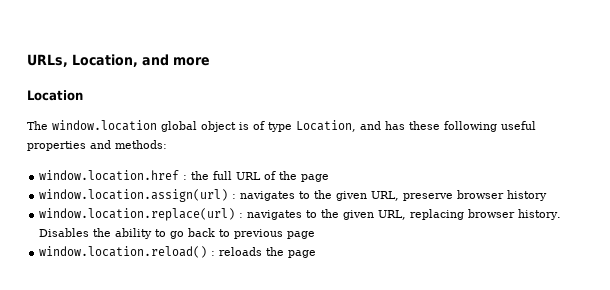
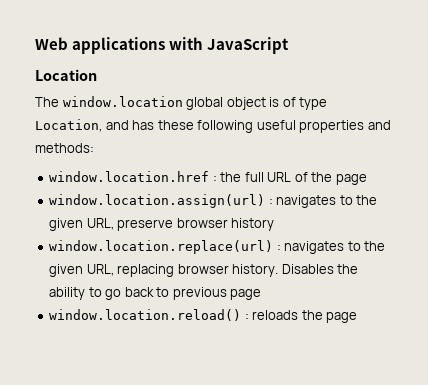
- URLs, Location, and more
+ Web applications with JavaScript

